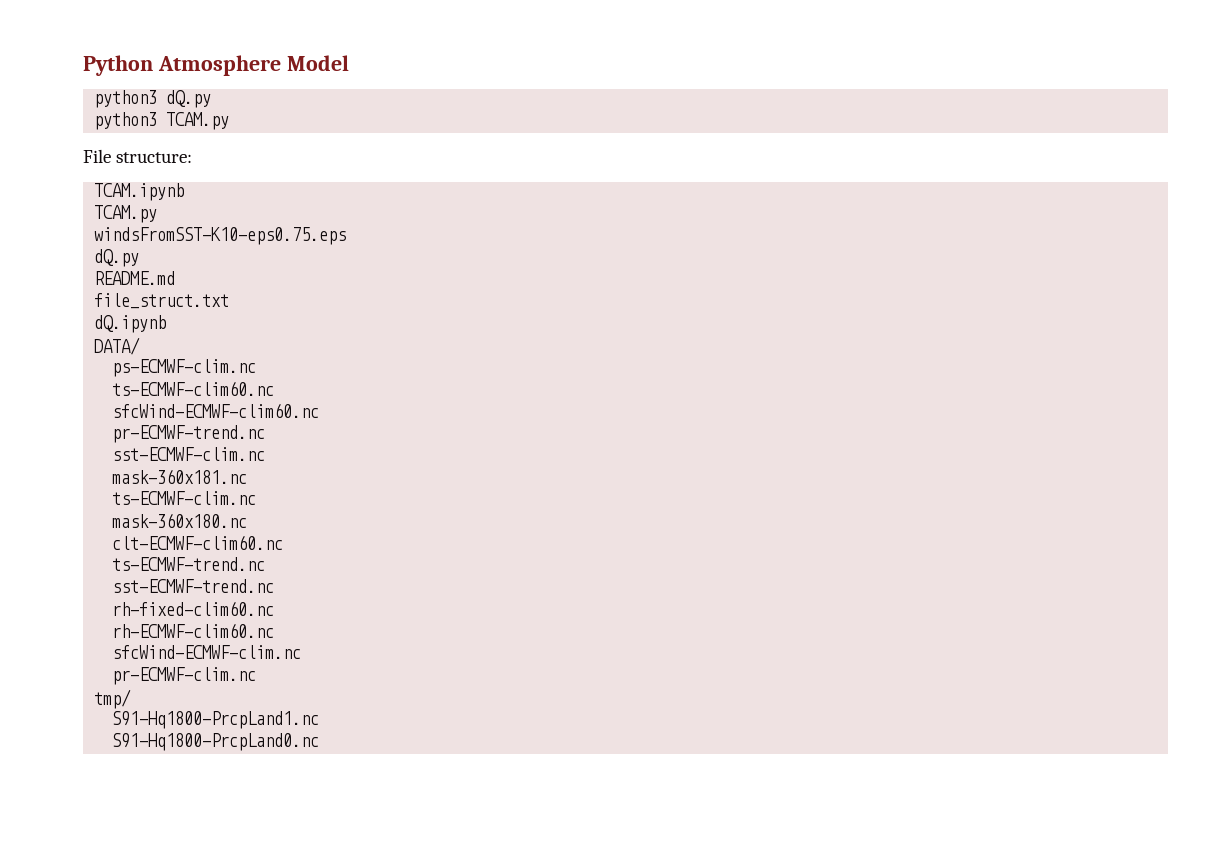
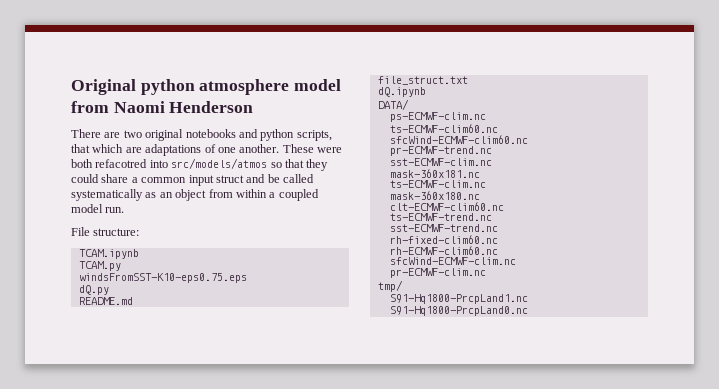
- Python Atmosphere Model
- python3 dQ.py
- python3 TCAM.py
+ Original python atmosphere model from Naomi Henderson
+ There are two original notebooks and python scripts, that which are adaptations of one another. These were both refacotred into src/models/atmos so that they could share a common input struct and be called systematically as an object from within a coupled model run.

